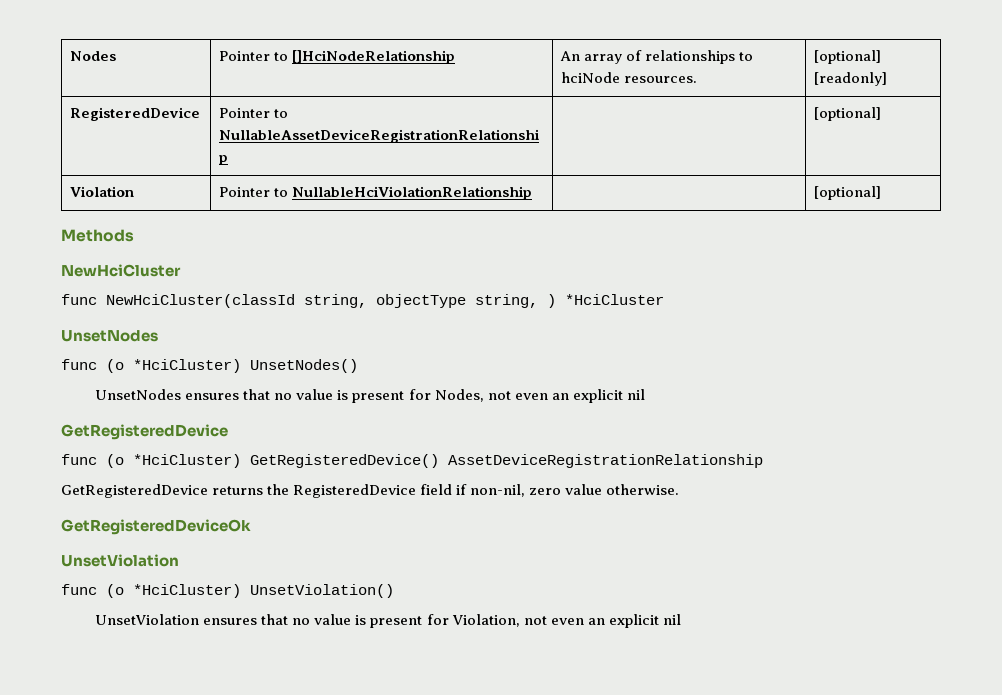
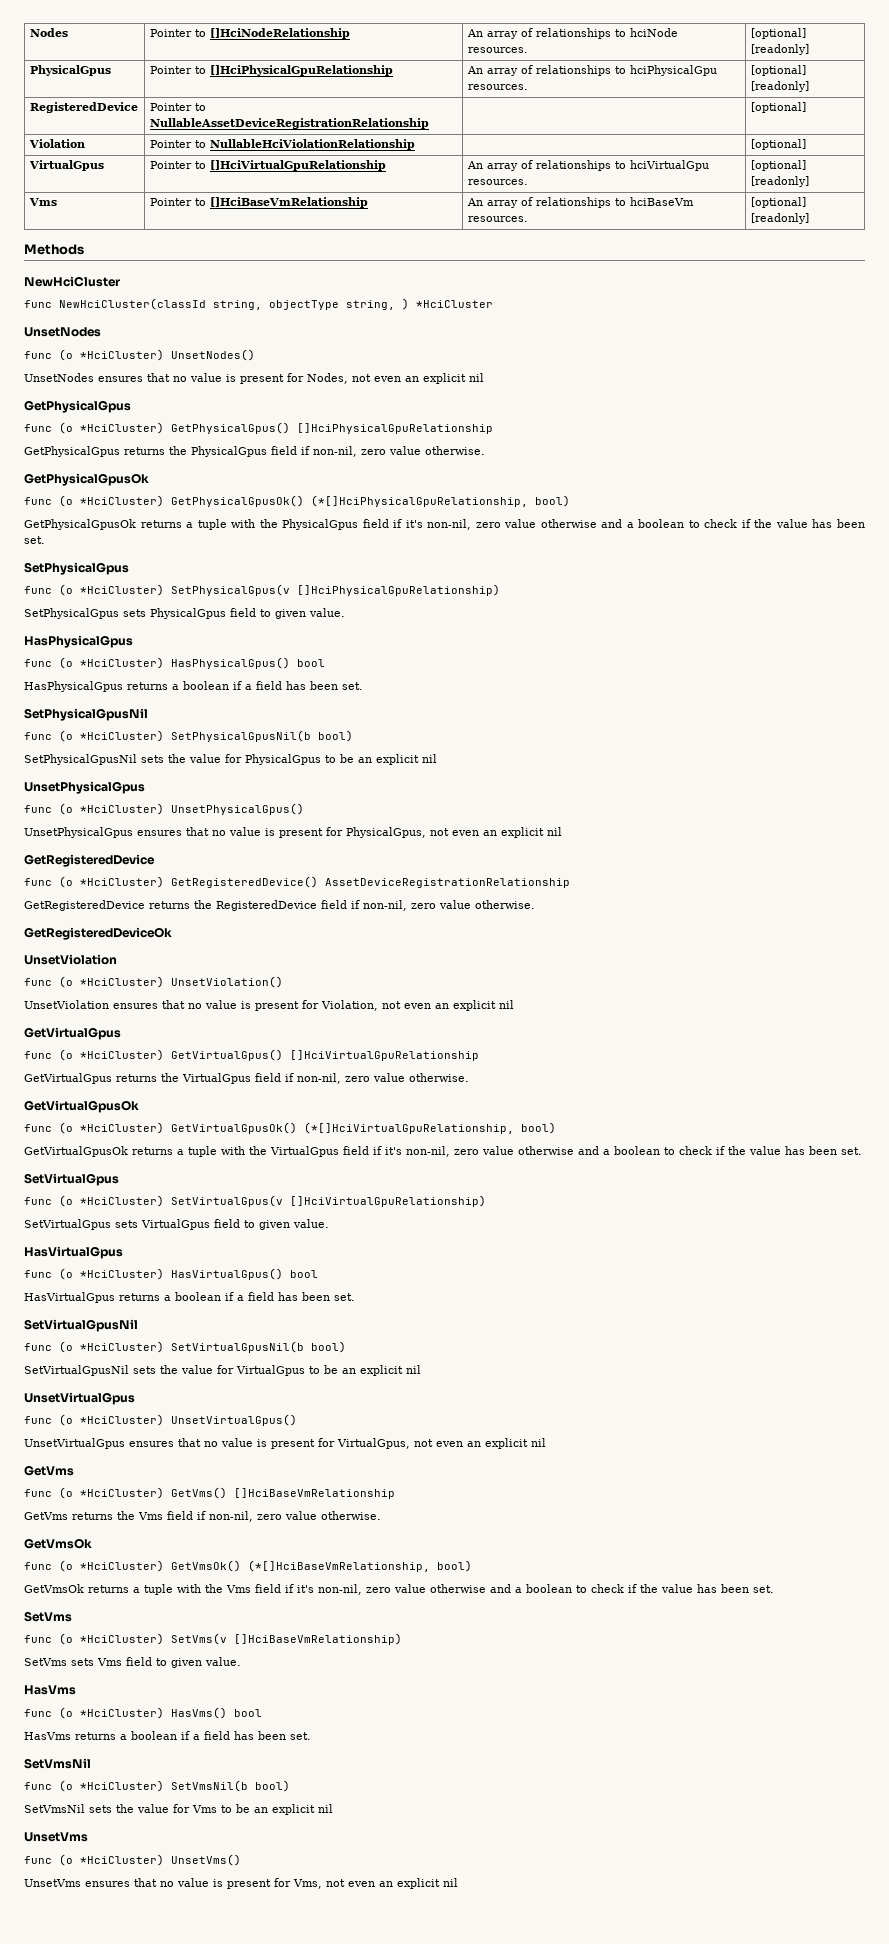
+ PhysicalGpus | Pointer to []HciPhysicalGpuRelationship | An array of relationships to hciPhysicalGpu resources. | [optional] [readonly]
+ VirtualGpus | Pointer to []HciVirtualGpuRelationship | An array of relationships to hciVirtualGpu resources. | [optional] [readonly]
+ Vms | Pointer to []HciBaseVmRelationship | An array of relationships to hciBaseVm resources. | [optional] [readonly]
  UnsetNodes ensures that no value is present for Nodes, not even an explicit nil
+ GetPhysicalGpus
+ func (o *HciCluster) GetPhysicalGpus() []HciPhysicalGpuRelationship
+ GetPhysicalGpus returns the PhysicalGpus field if non-nil, zero value otherwise.
+ GetPhysicalGpusOk
+ func (o *HciCluster) GetPhysicalGpusOk() (*[]HciPhysicalGpuRelationship, bool)
+ GetPhysicalGpusOk returns a tuple with the PhysicalGpus field if it's non-nil, zero value otherwise and a boolean to check if the value has been set.
+ SetPhysicalGpus
+ func (o *HciCluster) SetPhysicalGpus(v []HciPhysicalGpuRelationship)
+ SetPhysicalGpus sets PhysicalGpus field to given value.
+ HasPhysicalGpus
+ func (o *HciCluster) HasPhysicalGpus() bool
+ HasPhysicalGpus returns a boolean if a field has been set.
+ SetPhysicalGpusNil
+ func (o *HciCluster) SetPhysicalGpusNil(b bool)
+ SetPhysicalGpusNil sets the value for PhysicalGpus to be an explicit nil
+ UnsetPhysicalGpus
+ func (o *HciCluster) UnsetPhysicalGpus()
+ UnsetPhysicalGpus ensures that no value is present for PhysicalGpus, not even an explicit nil
  UnsetViolation ensures that no value is present for Violation, not even an explicit nil
+ GetVirtualGpus
+ func (o *HciCluster) GetVirtualGpus() []HciVirtualGpuRelationship
+ GetVirtualGpus returns the VirtualGpus field if non-nil, zero value otherwise.
+ GetVirtualGpusOk
+ func (o *HciCluster) GetVirtualGpusOk() (*[]HciVirtualGpuRelationship, bool)
+ GetVirtualGpusOk returns a tuple with the VirtualGpus field if it's non-nil, zero value otherwise and a boolean to check if the value has been set.
+ SetVirtualGpus
+ func (o *HciCluster) SetVirtualGpus(v []HciVirtualGpuRelationship)
+ SetVirtualGpus sets VirtualGpus field to given value.
+ HasVirtualGpus
+ func (o *HciCluster) HasVirtualGpus() bool
+ HasVirtualGpus returns a boolean if a field has been set.
+ SetVirtualGpusNil
+ func (o *HciCluster) SetVirtualGpusNil(b bool)
+ SetVirtualGpusNil sets the value for VirtualGpus to be an explicit nil
+ UnsetVirtualGpus
+ func (o *HciCluster) UnsetVirtualGpus()
+ UnsetVirtualGpus ensures that no value is present for VirtualGpus, not even an explicit nil
+ GetVms
+ func (o *HciCluster) GetVms() []HciBaseVmRelationship
+ GetVms returns the Vms field if non-nil, zero value otherwise.
+ GetVmsOk
+ func (o *HciCluster) GetVmsOk() (*[]HciBaseVmRelationship, bool)
+ GetVmsOk returns a tuple with the Vms field if it's non-nil, zero value otherwise and a boolean to check if the value has been set.
+ SetVms
+ func (o *HciCluster) SetVms(v []HciBaseVmRelationship)
+ SetVms sets Vms field to given value.
+ HasVms
+ func (o *HciCluster) HasVms() bool
+ HasVms returns a boolean if a field has been set.
+ SetVmsNil
+ func (o *HciCluster) SetVmsNil(b bool)
+ SetVmsNil sets the value for Vms to be an explicit nil
+ UnsetVms
+ func (o *HciCluster) UnsetVms()
+ UnsetVms ensures that no value is present for Vms, not even an explicit nil

